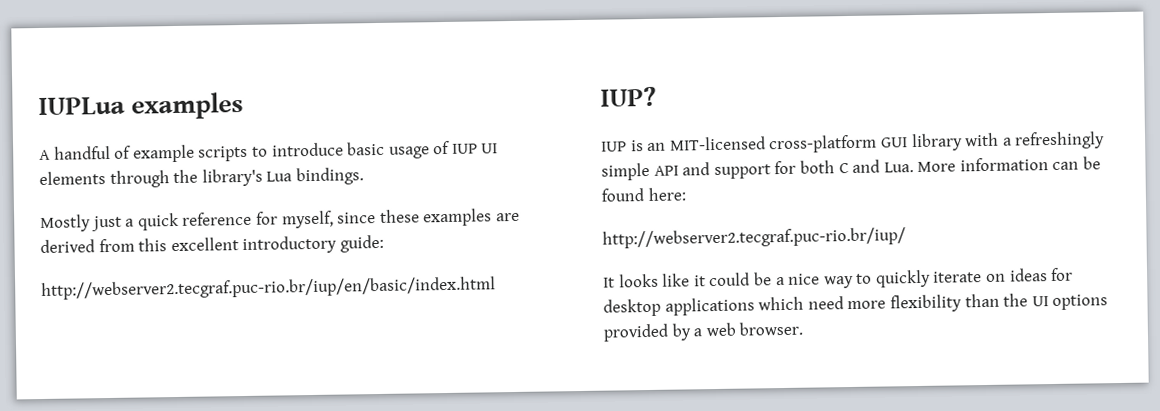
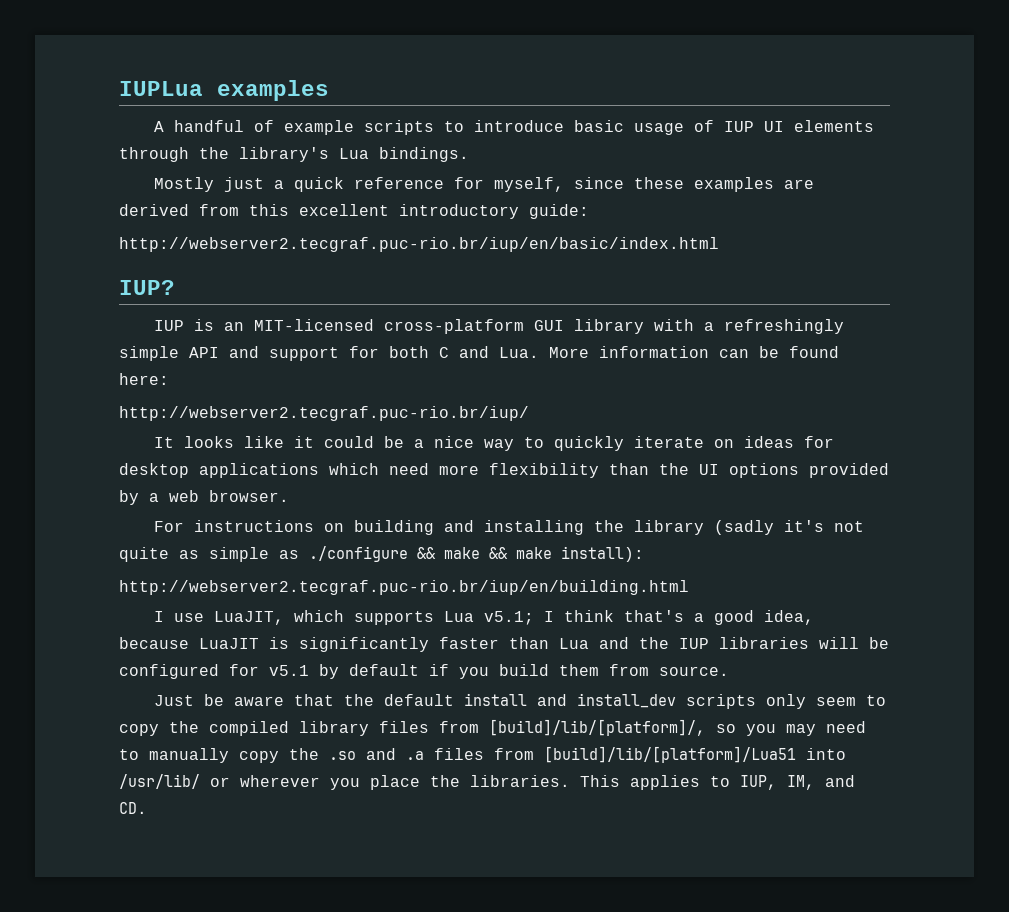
+ For instructions on building and installing the library (sadly it's not quite as simple as ./configure && make && make install):
+ http://webserver2.tecgraf.puc-rio.br/iup/en/building.html
+ I use LuaJIT, which supports Lua v5.1; I think that's a good idea, because LuaJIT is significantly faster than Lua and the IUP libraries will be configured for v5.1 by default if you build them from source.
+ Just be aware that the default install and install_dev scripts only seem to copy the compiled library files from [build]/lib/[platform]/, so you may need to manually copy the .so and .a files from [build]/lib/[platform]/Lua51 into /usr/lib/ or wherever you place the libraries. This applies to IUP, IM, and CD.

